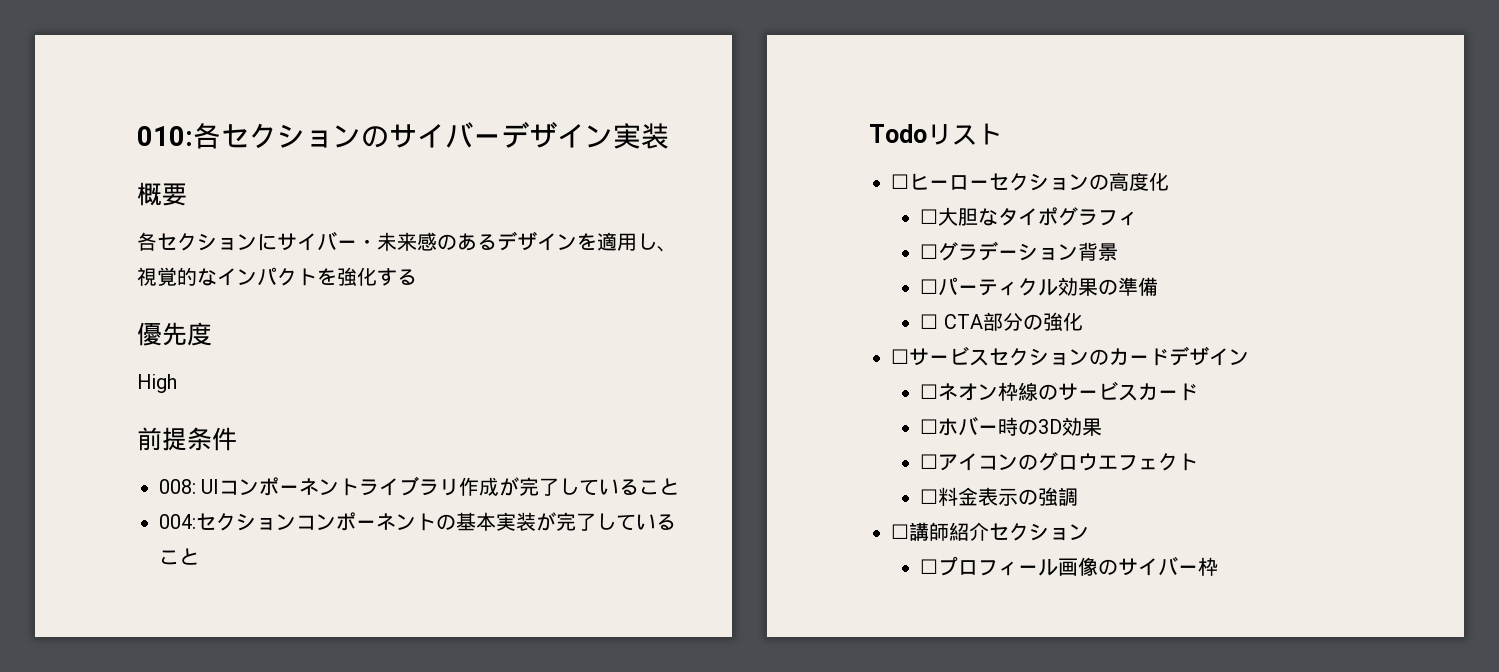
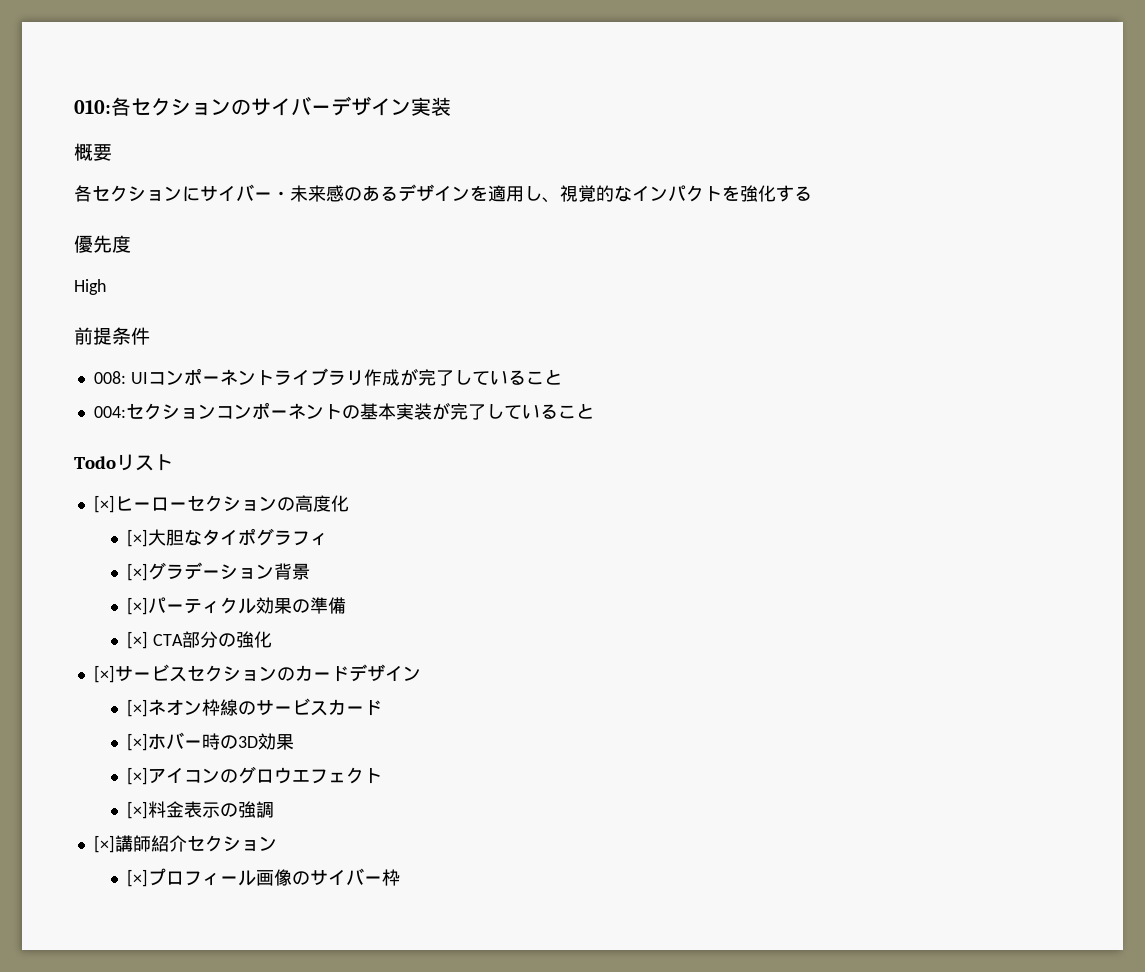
- ☐ヒーローセクションの高度化
+ [×]ヒーローセクションの高度化
- ☐大胆なタイポグラフィ
+ [×]大胆なタイポグラフィ
- ☐グラデーション背景
+ [×]グラデーション背景
- ☐パーティクル効果の準備
+ [×]パーティクル効果の準備
- ☐ CTA部分の強化
+ [×] CTA部分の強化
- ☐サービスセクションのカードデザイン
+ [×]サービスセクションのカードデザイン
- ☐ネオン枠線のサービスカード
+ [×]ネオン枠線のサービスカード
- ☐ホバー時の3D効果
+ [×]ホバー時の3D効果
- ☐アイコンのグロウエフェクト
+ [×]アイコンのグロウエフェクト
- ☐料金表示の強調
+ [×]料金表示の強調
- ☐講師紹介セクション
+ [×]講師紹介セクション
- ☐プロフィール画像のサイバー枠
+ [×]プロフィール画像のサイバー枠

